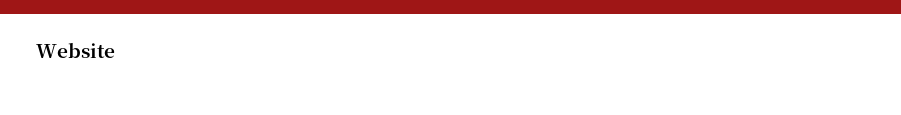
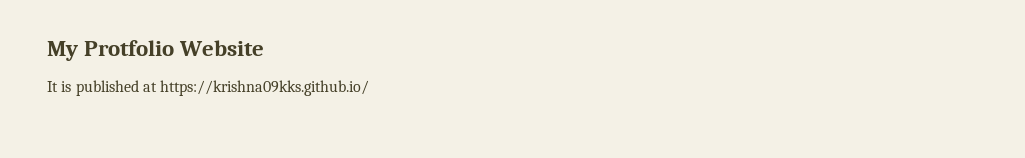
- Website
+ My Protfolio Website
+ It is published at https://krishna09kks.github.io/

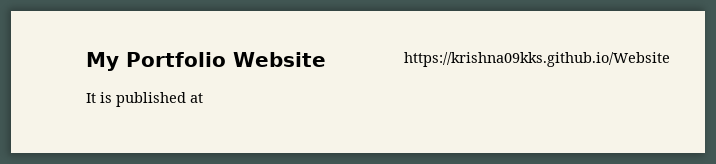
- My Protfolio Website
+ My Portfolio Website
- It is published at https://krishna09kks.github.io/
+ It is published at https://krishna09kks.github.io/Website

